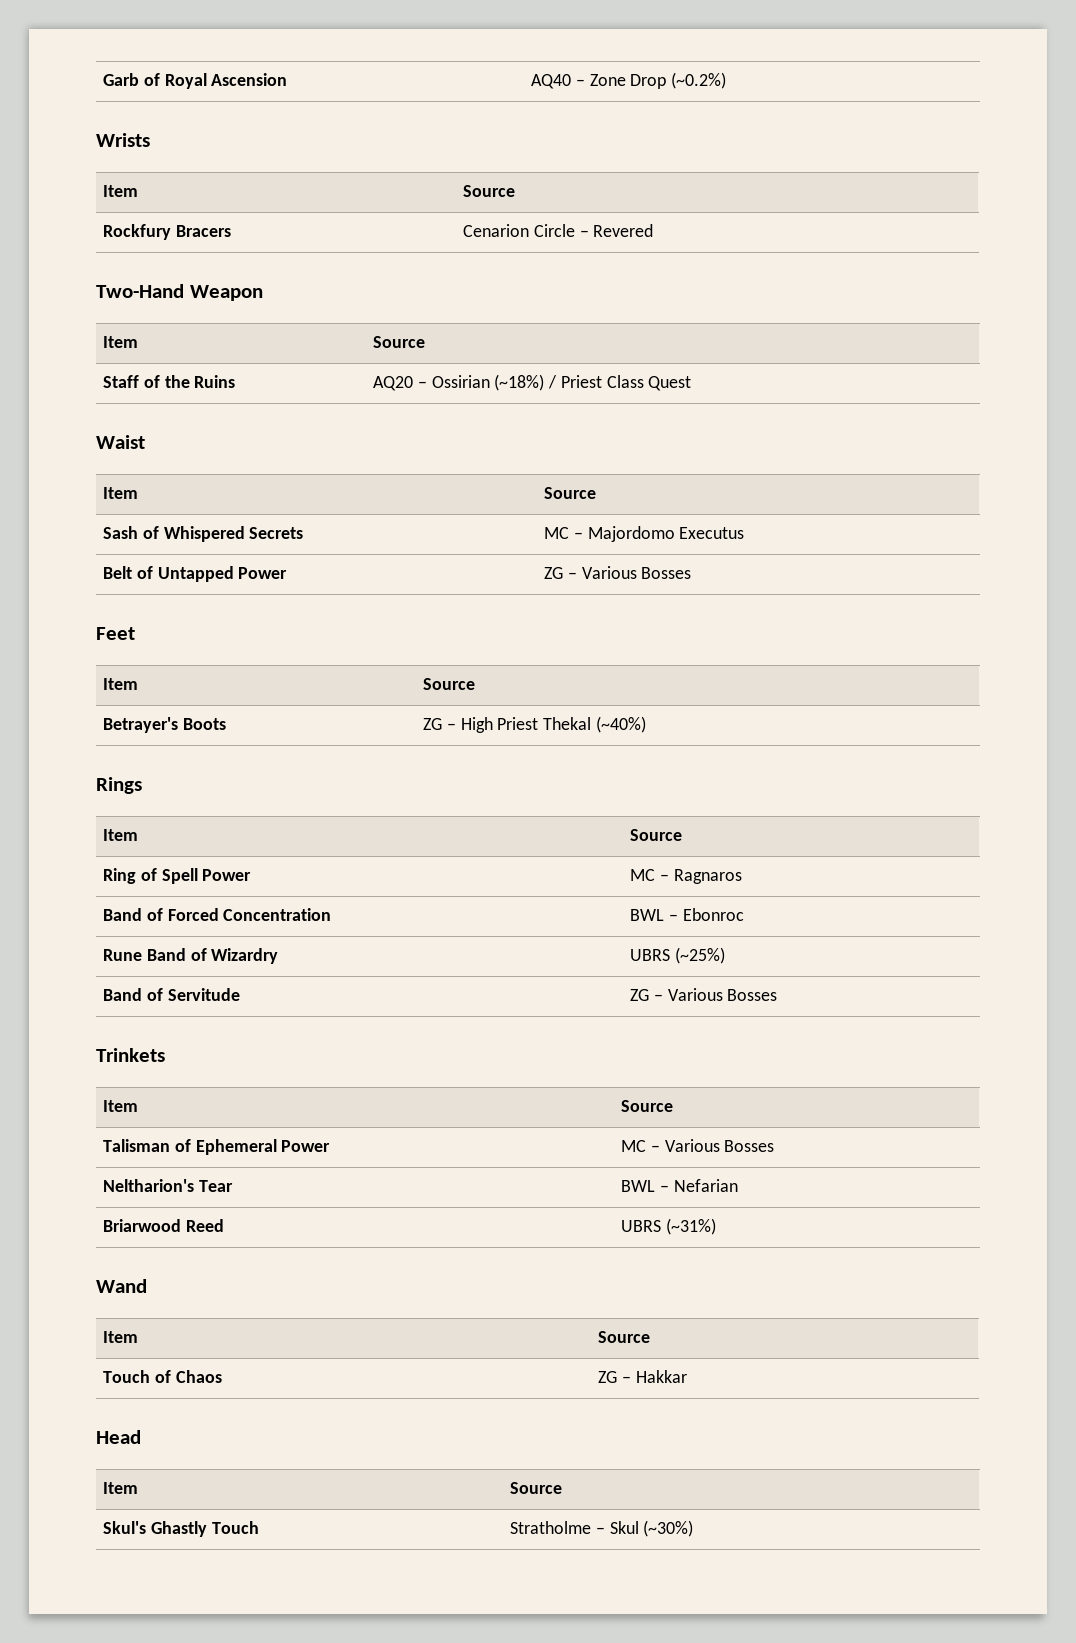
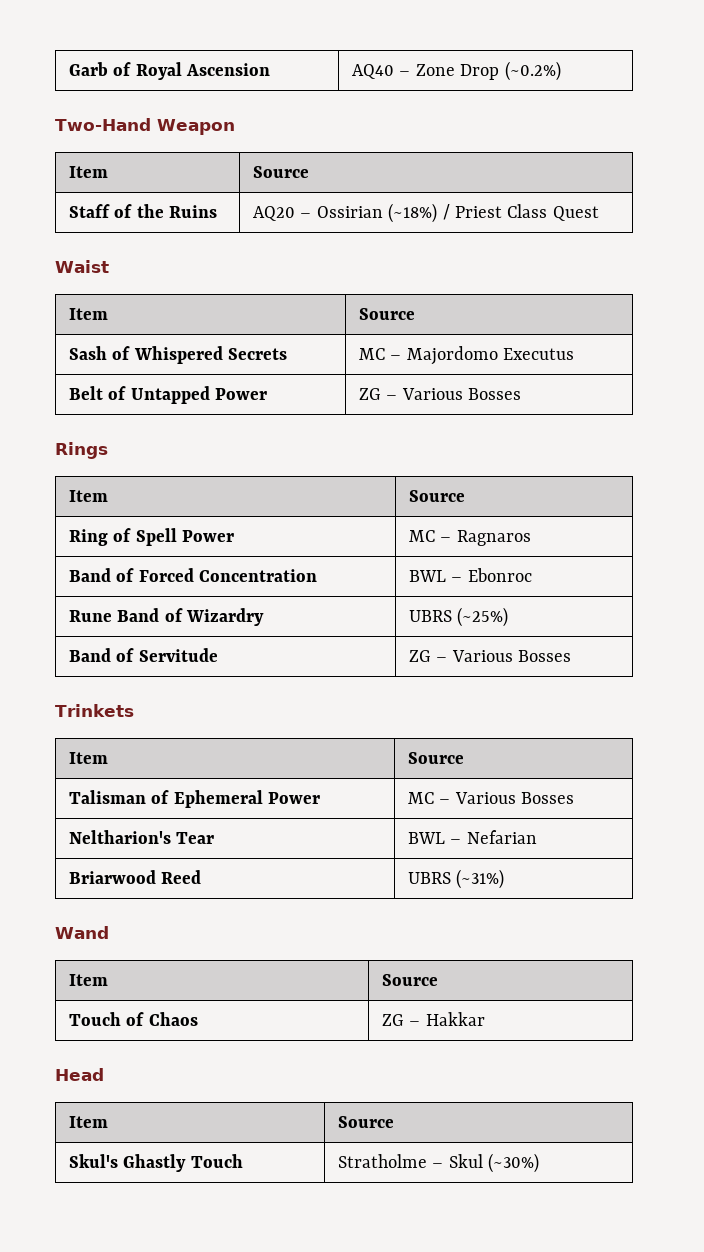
- Wrists
- Item | Source
- Rockfury Bracers | Cenarion Circle – Revered
- Feet
- Item | Source
- Betrayer's Boots | ZG – High Priest Thekal (~40%)

